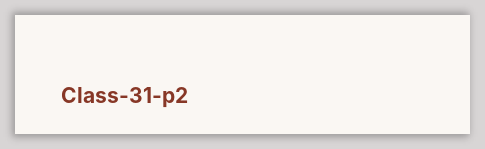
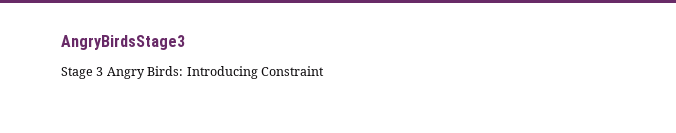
- Class-31-p2
+ AngryBirdsStage3
+ Stage 3 Angry Birds: Introducing Constraint

